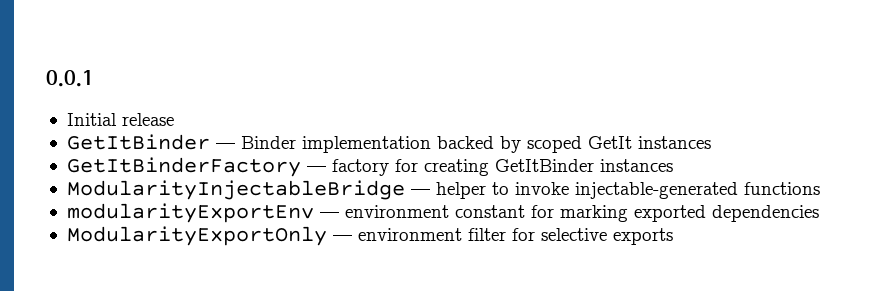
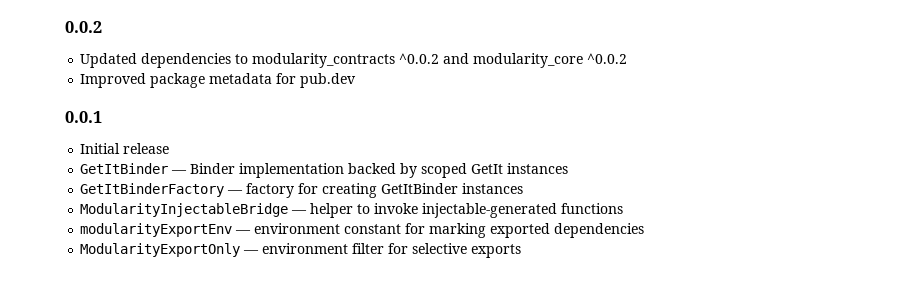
+ 0.0.2
+ Updated dependencies to modularity_contracts ^0.0.2 and modularity_core ^0.0.2
+ Improved package metadata for pub.dev

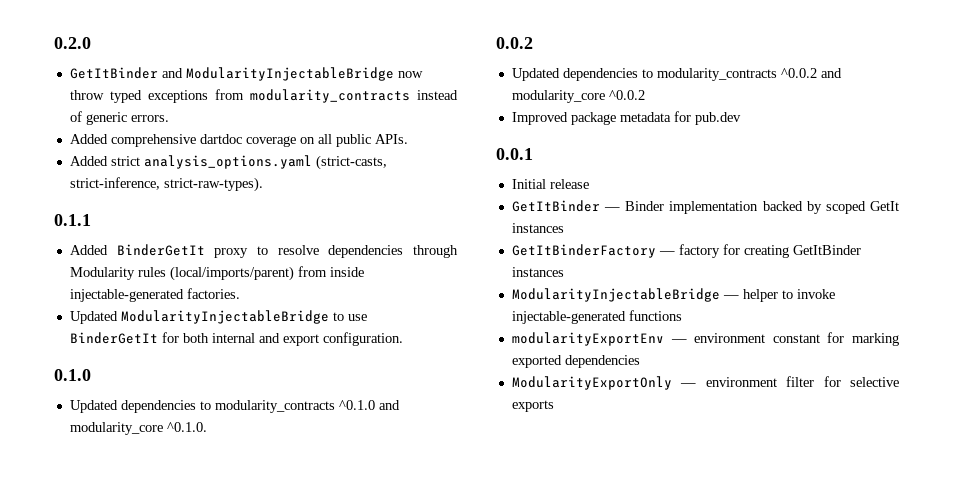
+ 0.2.0
+ GetItBinder and ModularityInjectableBridge now throw typed exceptions from modularity_contracts instead of generic errors.
+ Added comprehensive dartdoc coverage on all public APIs.
+ Added strict analysis_options.yaml (strict-casts, strict-inference, strict-raw-types).
+ 0.1.1
+ Added BinderGetIt proxy to resolve dependencies through Modularity rules (local/imports/parent) from inside injectable-generated factories.
+ Updated ModularityInjectableBridge to use BinderGetIt for both internal and export configuration.
+ 0.1.0
+ Updated dependencies to modularity_contracts ^0.1.0 and modularity_core ^0.1.0.

